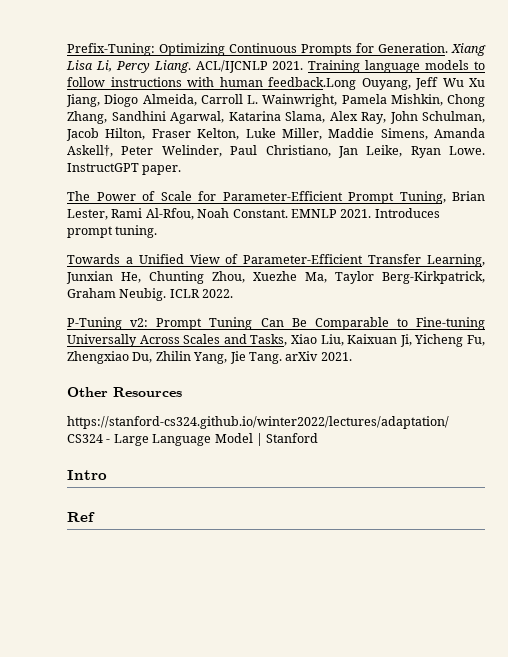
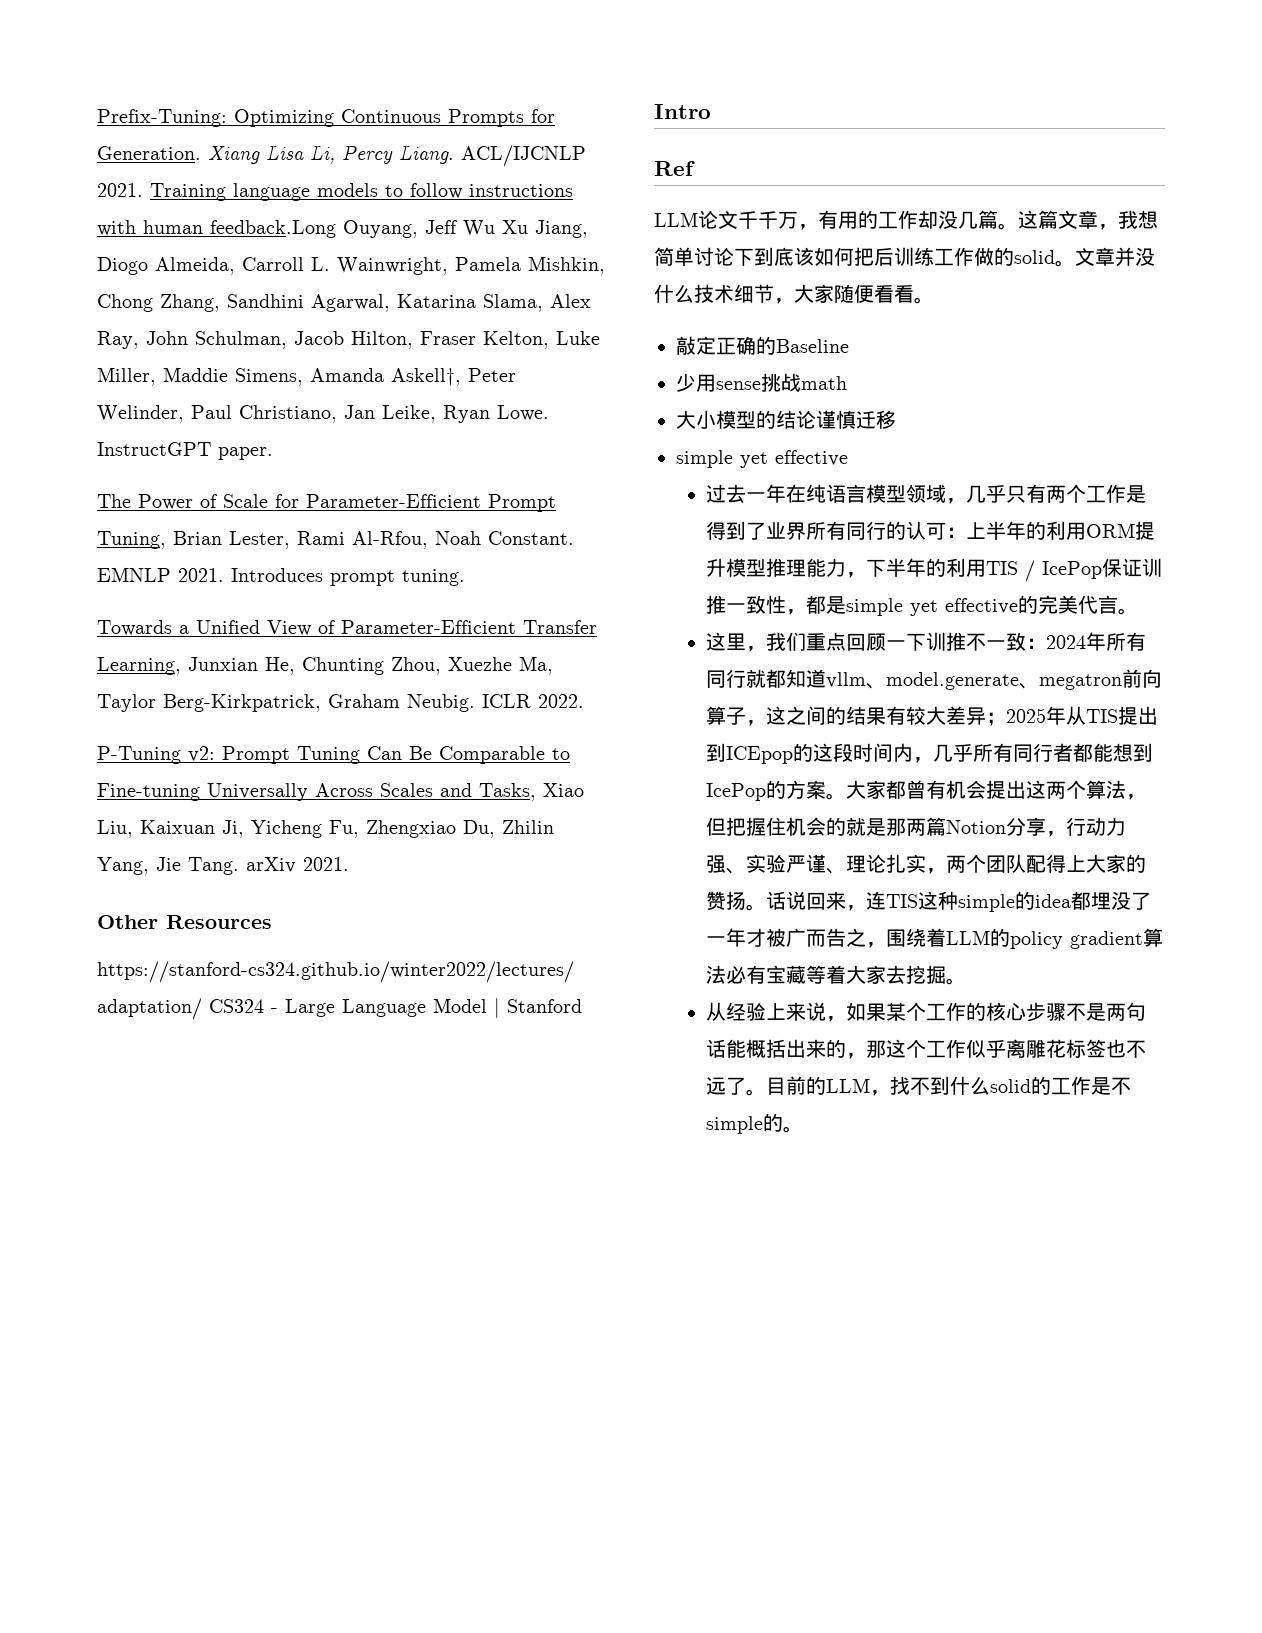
+ LLM论文千千万，有用的工作却没几篇。这篇文章，我想简单讨论下到底该如何把后训练工作做的solid。文章并没什么技术细节，大家随便看看。
+ 敲定正确的Baseline
+ 少用sense挑战math
+ 大小模型的结论谨慎迁移
+ simple yet effective
+ 过去一年在纯语言模型领域，几乎只有两个工作是得到了业界所有同行的认可：上半年的利用ORM提升模型推理能力，下半年的利用TIS / IcePop保证训推一致性，都是simple yet effective的完美代言。
+ 这里，我们重点回顾一下训推不一致：2024年所有同行就都知道vllm、model.generate、megatron前向算子，这之间的结果有较大差异；2025年从TIS提出到ICEpop的这段时间内，几乎所有同行者都能想到IcePop的方案。大家都曾有机会提出这两个算法，但把握住机会的就是那两篇Notion分享，行动力强、实验严谨、理论扎实，两个团队配得上大家的赞扬。话说回来，连TIS这种simple的idea都埋没了一年才被广而告之，围绕着LLM的policy gradient算法必有宝藏等着大家去挖掘。
+ 从经验上来说，如果某个工作的核心步骤不是两句话能概括出来的，那这个工作似乎离雕花标签也不远了。目前的LLM，找不到什么solid的工作是不simple的。

